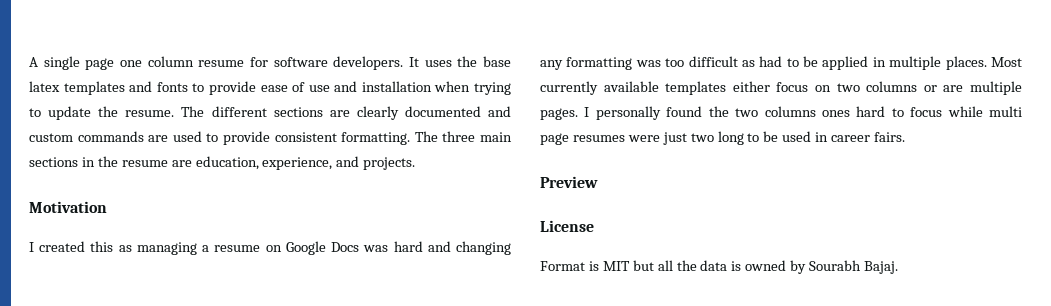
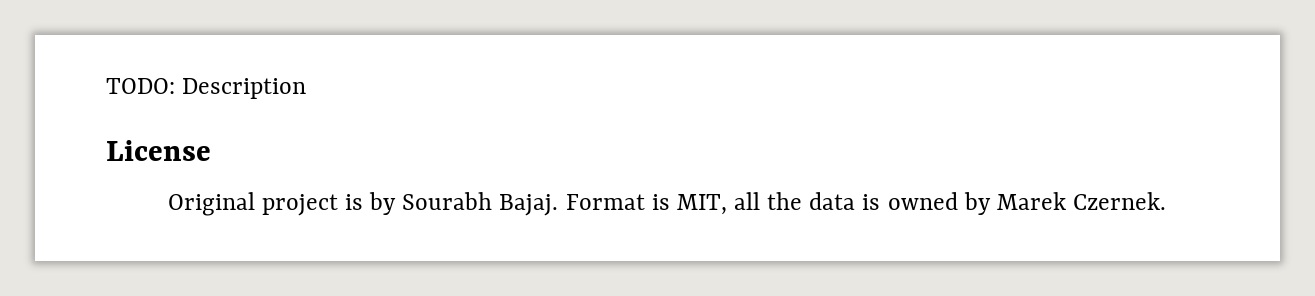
- A single page one column resume for software developers. It uses the base latex templates and fonts to provide ease of use and installation when trying to update the resume. The different sections are clearly documented and custom commands are used to provide consistent formatting. The three main sections in the resume are education, experience, and projects.
- Motivation
- I created this as managing a resume on Google Docs was hard and changing any formatting was too difficult as had to be applied in multiple places. Most currently available templates either focus on two columns or are multiple pages. I personally found the two columns ones hard to focus while multi page resumes were just two long to be used in career fairs.
- Preview
+ TODO: Description
  License
- Format is MIT but all the data is owned by Sourabh Bajaj.
+ Original project is by Sourabh Bajaj. Format is MIT, all the data is owned by Marek Czernek.

